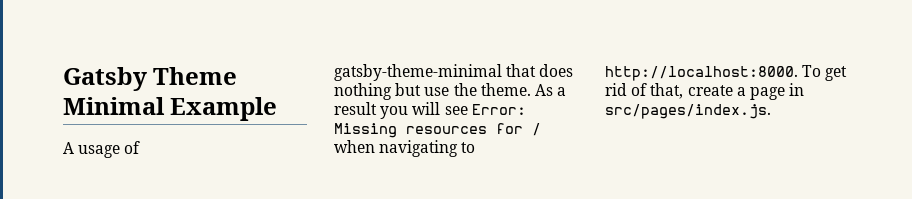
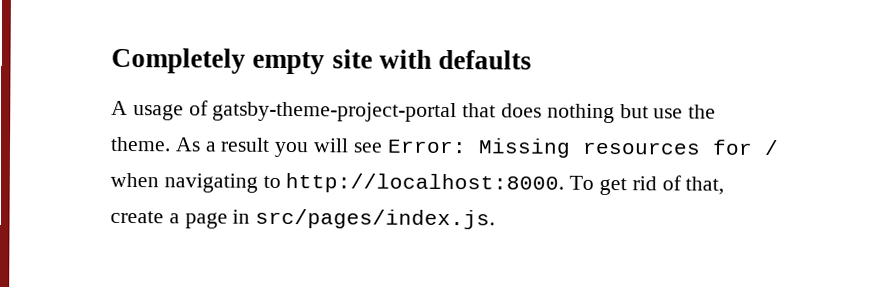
- Gatsby Theme Minimal Example
+ Completely empty site with defaults
- A usage of gatsby-theme-minimal that does nothing but use the theme.
+ A usage of gatsby-theme-project-portal that does nothing but use the theme.

